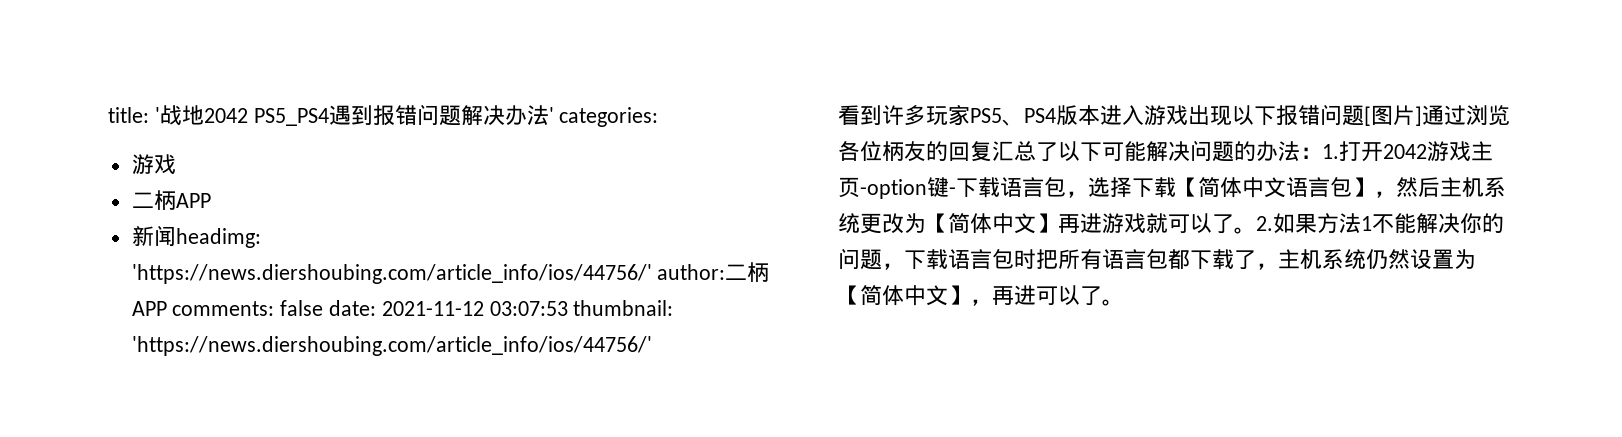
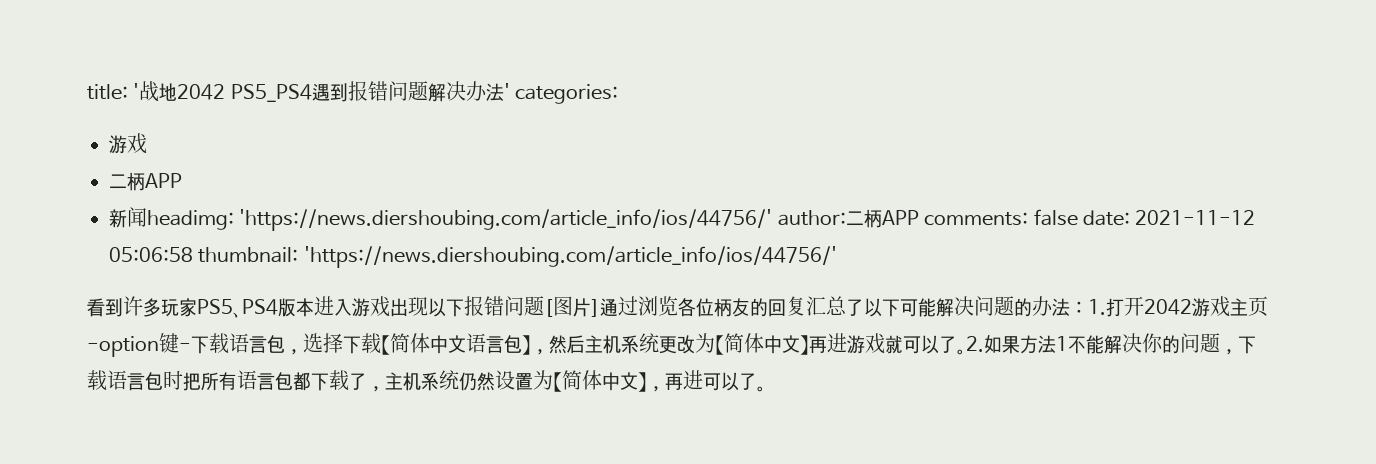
- 新闻headimg: 'https://news.diershoubing.com/article_info/ios/44756/' author:二柄APP comments: false date: 2021-11-12 03:07:53 thumbnail: 'https://news.diershoubing.com/article_info/ios/44756/'
+ 新闻headimg: 'https://news.diershoubing.com/article_info/ios/44756/' author:二柄APP comments: false date: 2021-11-12 05:06:58 thumbnail: 'https://news.diershoubing.com/article_info/ios/44756/'

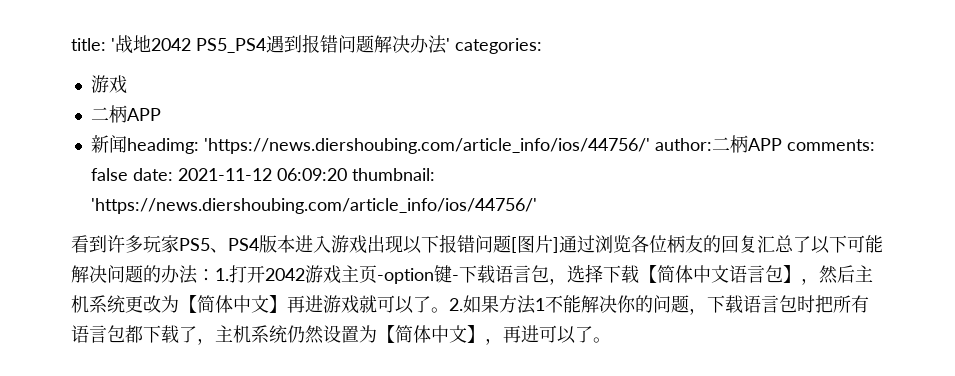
- 新闻headimg: 'https://news.diershoubing.com/article_info/ios/44756/' author:二柄APP comments: false date: 2021-11-12 05:06:58 thumbnail: 'https://news.diershoubing.com/article_info/ios/44756/'
+ 新闻headimg: 'https://news.diershoubing.com/article_info/ios/44756/' author:二柄APP comments: false date: 2021-11-12 06:09:20 thumbnail: 'https://news.diershoubing.com/article_info/ios/44756/'

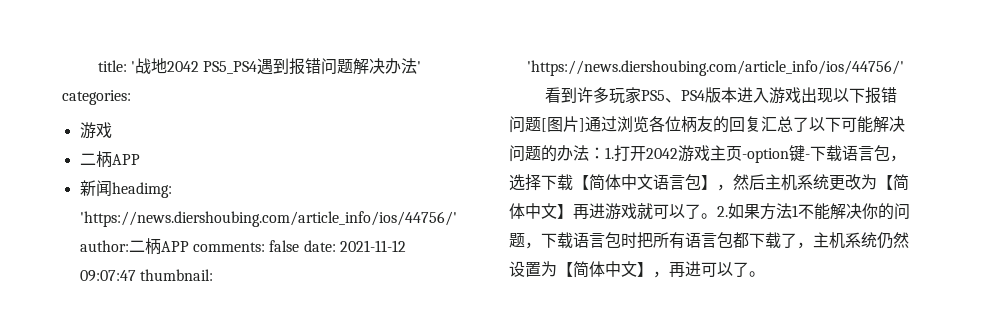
- 新闻headimg: 'https://news.diershoubing.com/article_info/ios/44756/' author:二柄APP comments: false date: 2021-11-12 06:09:20 thumbnail: 'https://news.diershoubing.com/article_info/ios/44756/'
+ 新闻headimg: 'https://news.diershoubing.com/article_info/ios/44756/' author:二柄APP comments: false date: 2021-11-12 09:07:47 thumbnail: 'https://news.diershoubing.com/article_info/ios/44756/'

